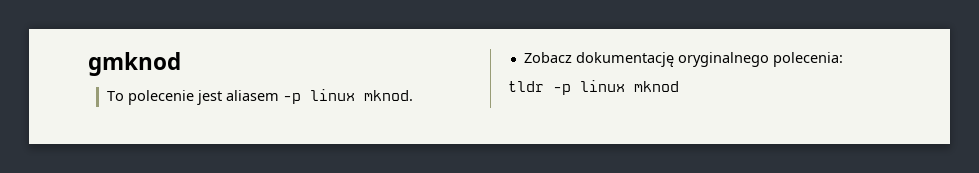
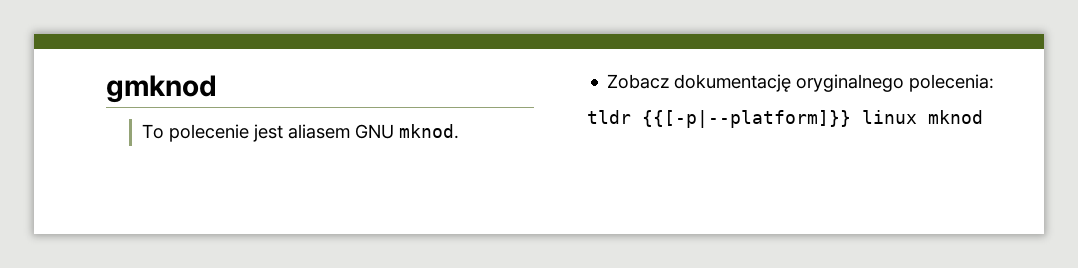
- To polecenie jest aliasem -p linux mknod.
+ To polecenie jest aliasem GNU mknod.
- tldr -p linux mknod
+ tldr {{[-p|--platform]}} linux mknod

